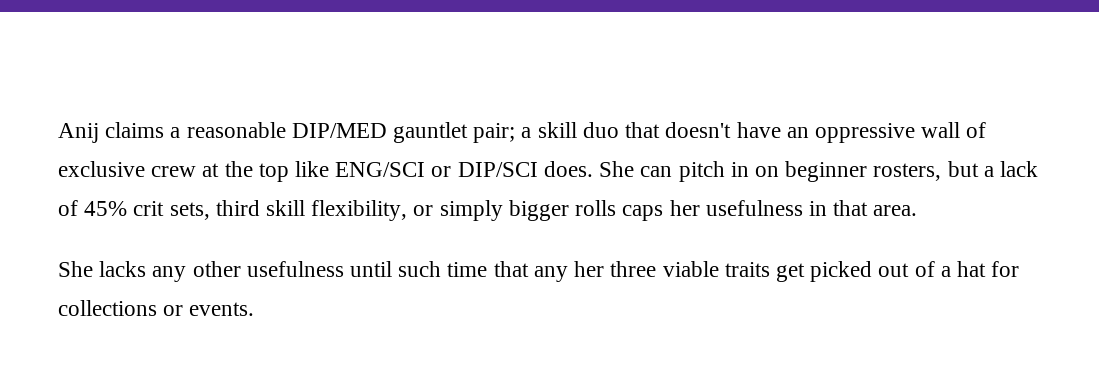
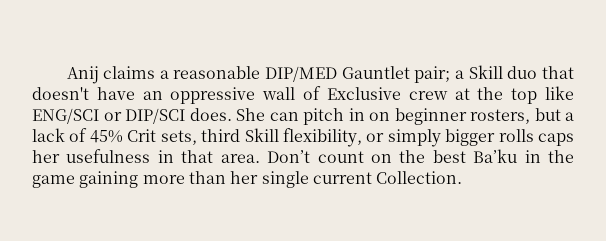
- Anij claims a reasonable DIP/MED gauntlet pair; a skill duo that doesn't have an oppressive wall of exclusive crew at the top like ENG/SCI or DIP/SCI does.
+ Anij claims a reasonable DIP/MED Gauntlet pair; a Skill duo that doesn't have an oppressive wall of Exclusive crew at the top like ENG/SCI or DIP/SCI does.
- She can pitch in on beginner rosters, but a lack of 45% crit sets, third skill flexibility, or simply bigger rolls caps her usefulness in that area.
- She lacks any other usefulness until such time that any her three viable traits get picked out of a hat for collections or events.
+ She can pitch in on beginner rosters, but a lack of 45% Crit sets, third Skill flexibility, or simply bigger rolls caps her usefulness in that area. Don’t count on the best Ba’ku in the game gaining more than her single current Collection.

